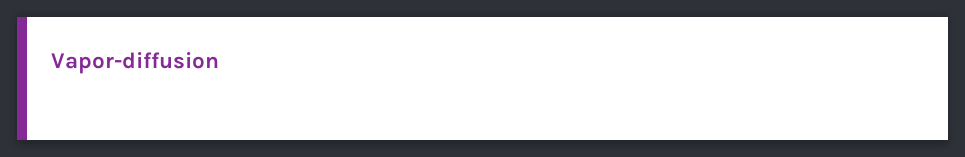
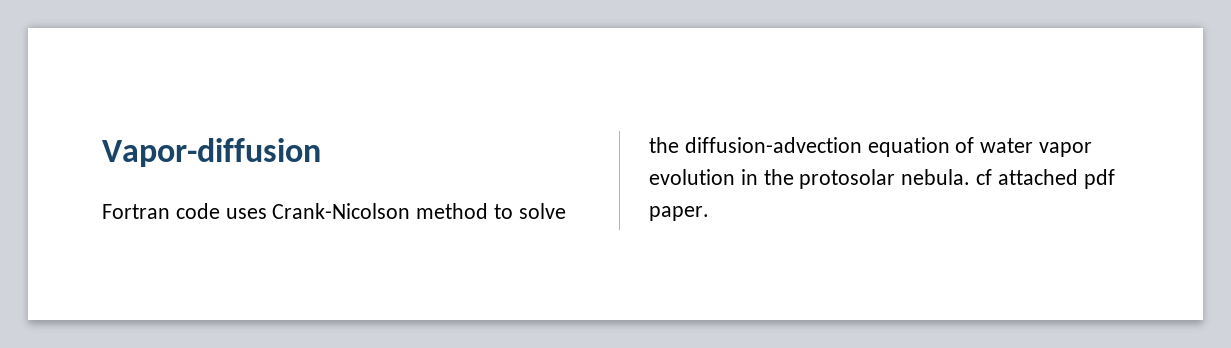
+ Fortran code uses Crank-Nicolson method to solve the diffusion-advection equation of water vapor evolution in the protosolar nebula. cf attached pdf paper.

